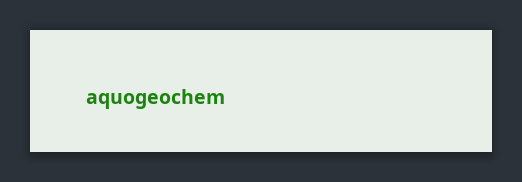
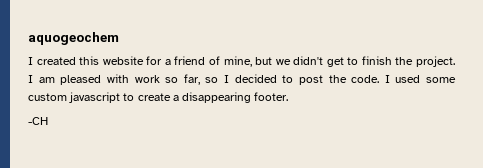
+ I created this website for a friend of mine, but we didn't get to finish the project. I am pleased with work so far, so I decided to post the code. I used some custom javascript to create a disappearing footer.
+ -CH

